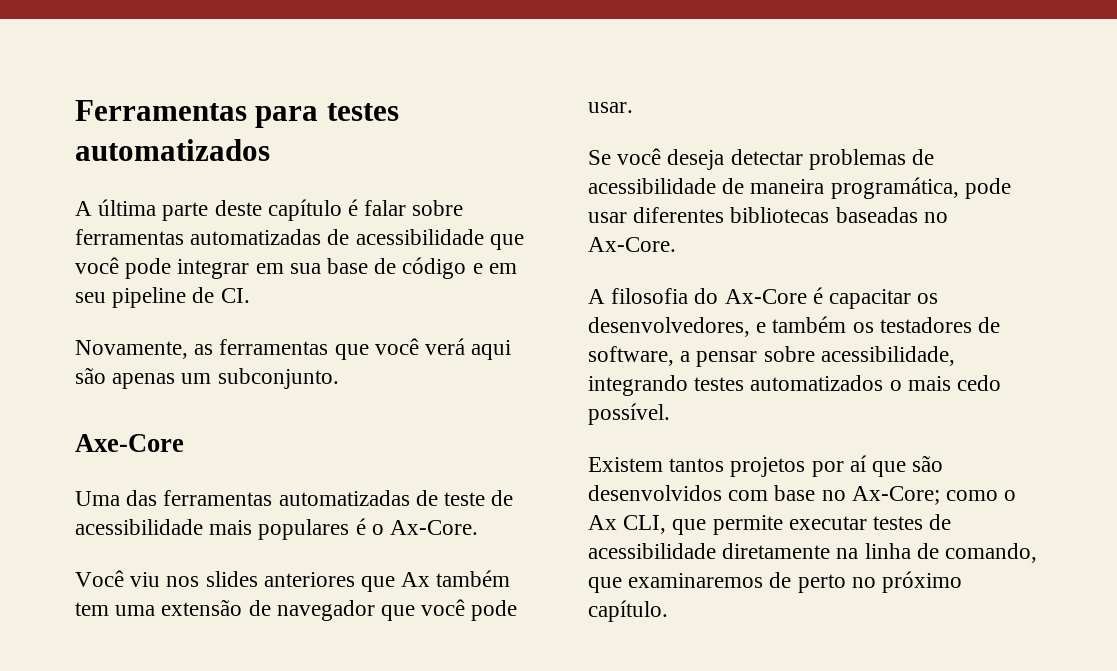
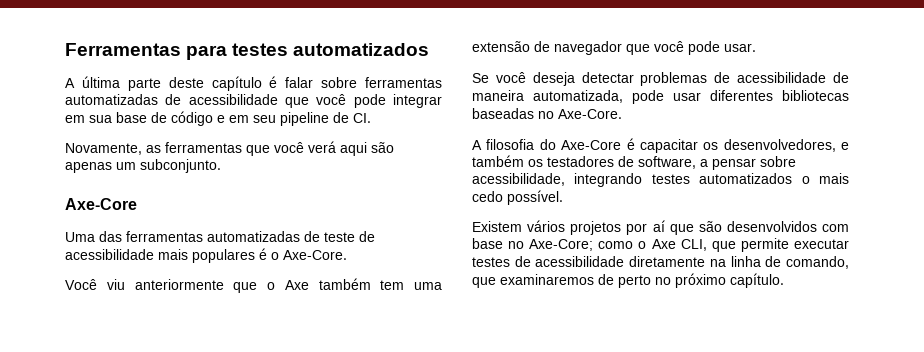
- Uma das ferramentas automatizadas de teste de acessibilidade mais populares é o Ax-Core.
+ Uma das ferramentas automatizadas de teste de acessibilidade mais populares é o Axe-Core.
- Você viu nos slides anteriores que Ax também tem uma extensão de navegador que você pode usar.
+ Você viu anteriormente que o Axe também tem uma extensão de navegador que você pode usar.
- Se você deseja detectar problemas de acessibilidade de maneira programática, pode usar diferentes bibliotecas baseadas no Ax-Core.
+ Se você deseja detectar problemas de acessibilidade de maneira automatizada, pode usar diferentes bibliotecas baseadas no Axe-Core.
- A filosofia do Ax-Core é capacitar os desenvolvedores, e também os testadores de software, a pensar sobre acessibilidade, integrando testes automatizados o mais cedo possível.
+ A filosofia do Axe-Core é capacitar os desenvolvedores, e também os testadores de software, a pensar sobre acessibilidade, integrando testes automatizados o mais cedo possível.
- Existem tantos projetos por aí que são desenvolvidos com base no Ax-Core; como o Ax CLI, que permite executar testes de acessibilidade diretamente na linha de comando, que examinaremos de perto no próximo capítulo.
+ Existem vários projetos por aí que são desenvolvidos com base no Axe-Core; como o Axe CLI, que permite executar testes de acessibilidade diretamente na linha de comando, que examinaremos de perto no próximo capítulo.

